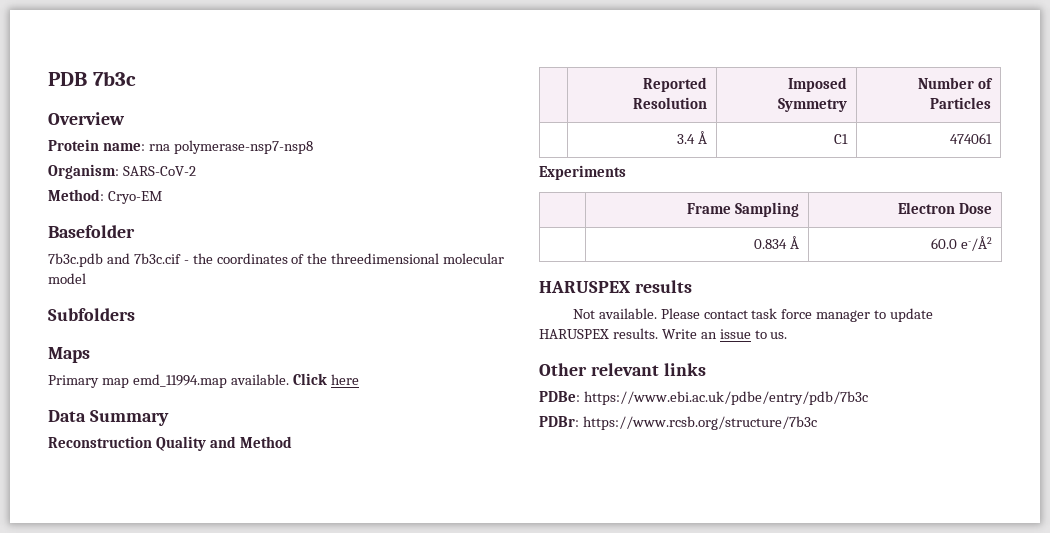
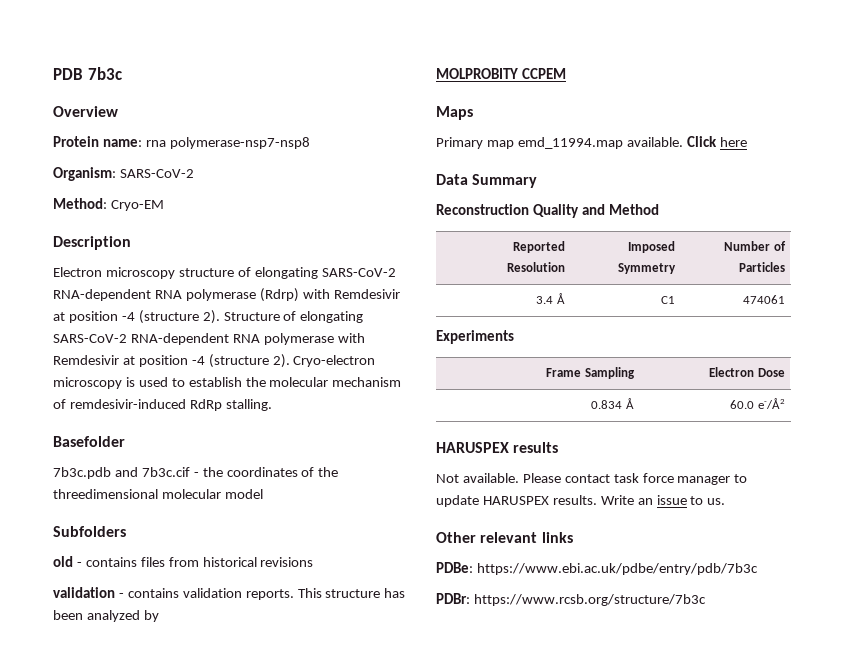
+ Description
+ Electron microscopy structure of elongating SARS-CoV-2 RNA-dependent RNA polymerase (Rdrp) with Remdesivir at position -4 (structure 2). Structure of elongating SARS-CoV-2 RNA-dependent RNA polymerase with Remdesivir at position -4 (structure 2). Cryo-electron microscopy is used to establish the molecular mechanism of remdesivir-induced RdRp stalling.
+ old - contains files from historical revisions
+ validation - contains validation reports. This structure has been analyzed by
+ MOLPROBITY CCPEM

